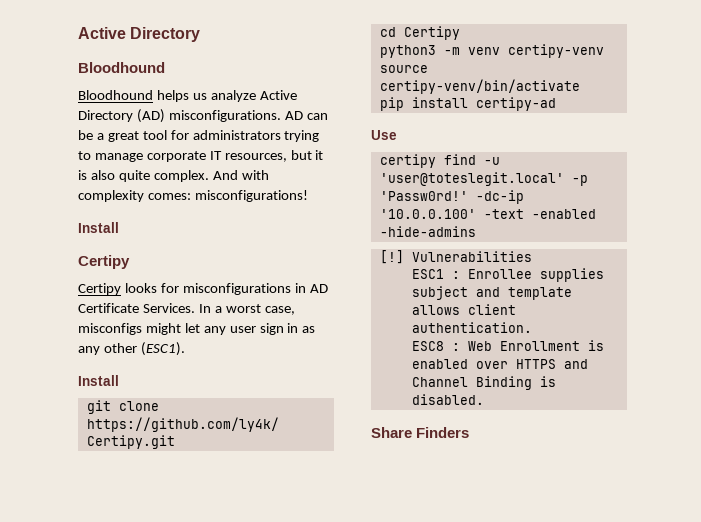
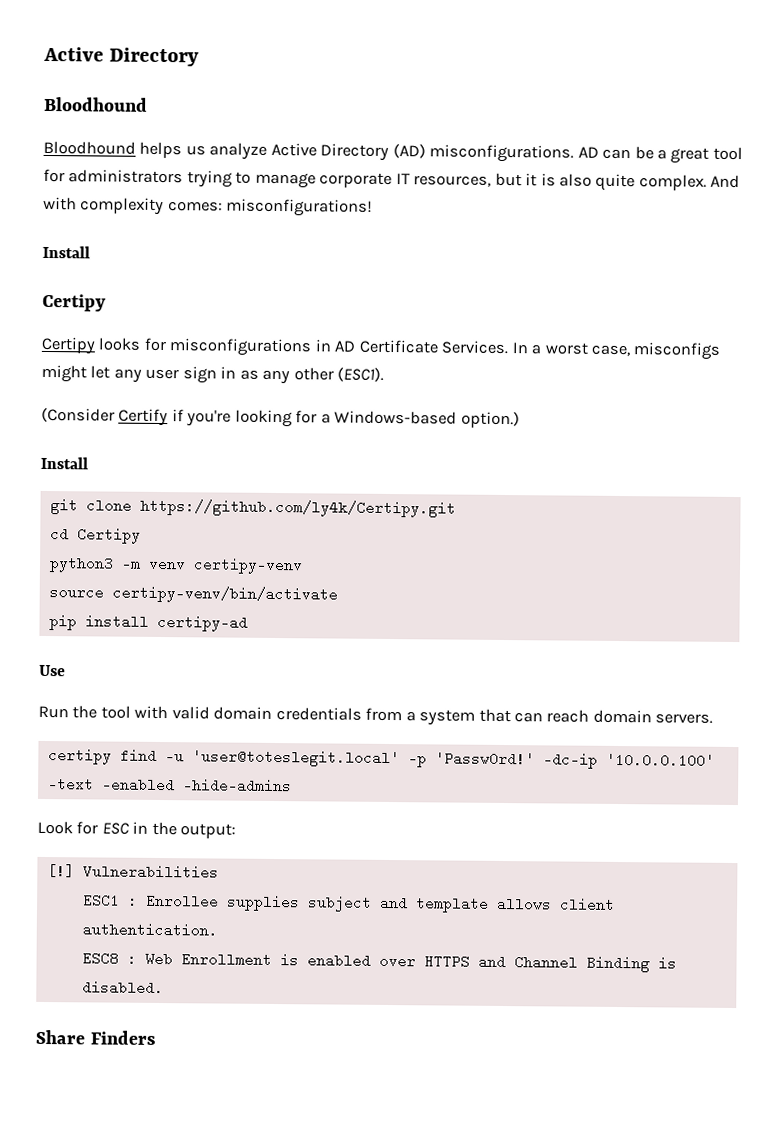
+ (Consider Certify if you're looking for a Windows-based option.)
+ Run the tool with valid domain credentials from a system that can reach domain servers.
+ Look for ESC in the output:

